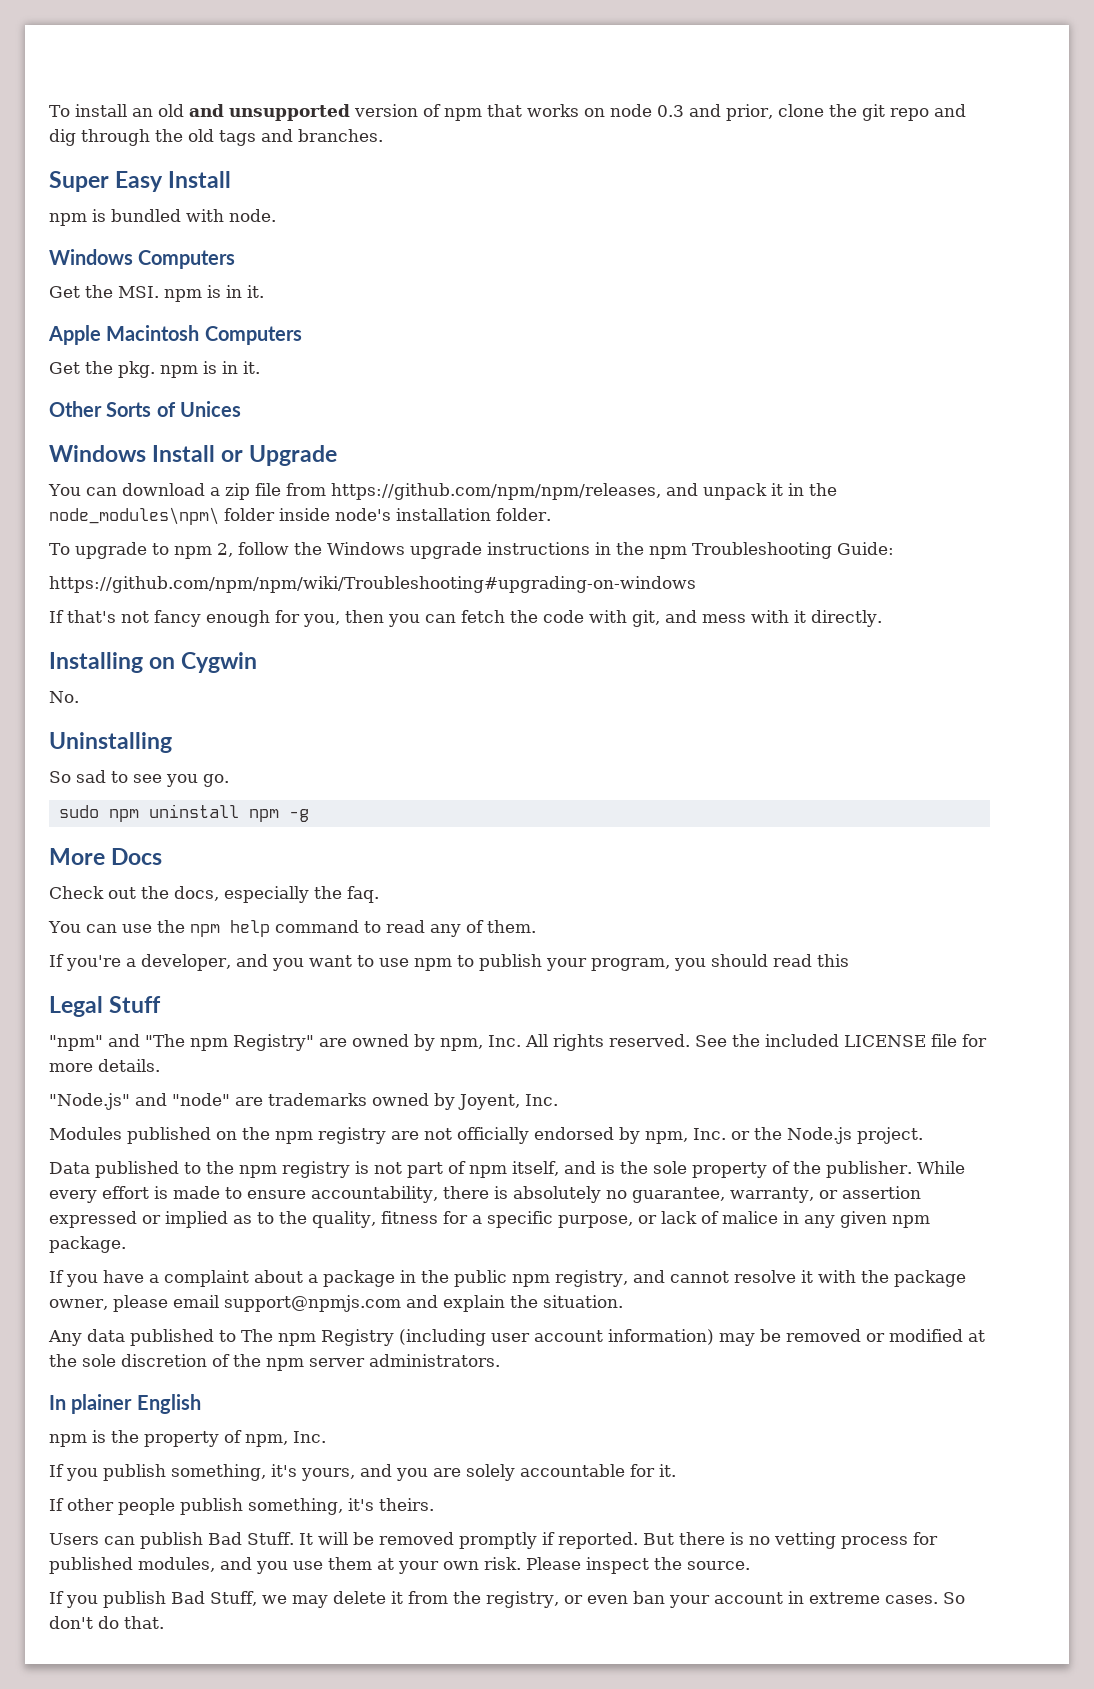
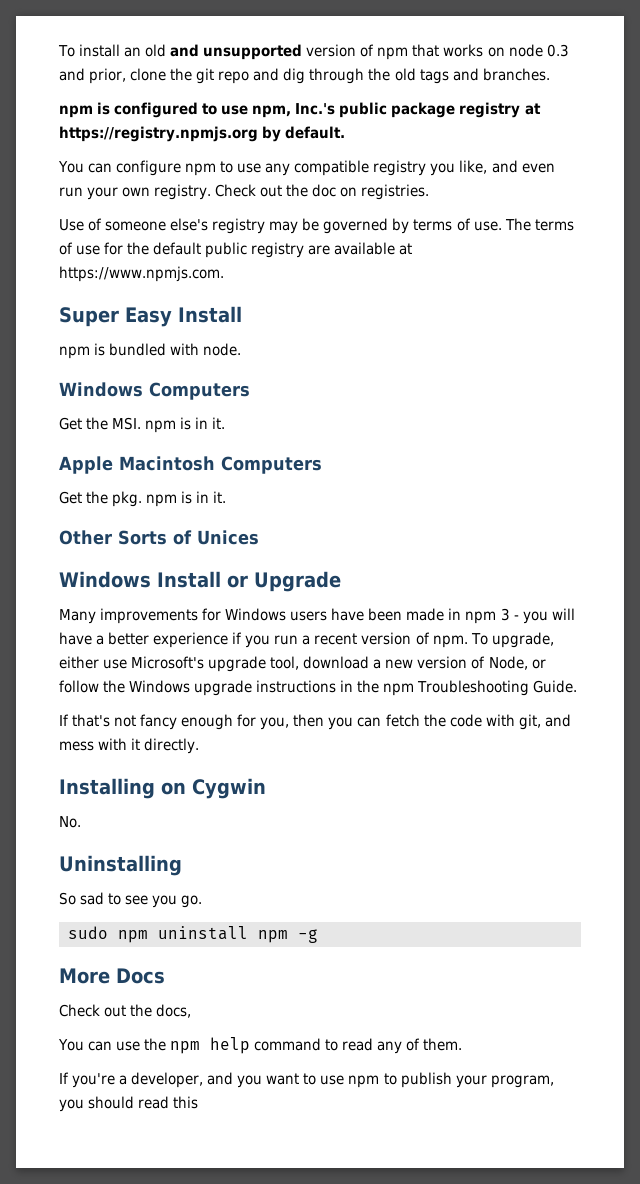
+ npm is configured to use npm, Inc.'s public package registry at https://registry.npmjs.org by default.
+ You can configure npm to use any compatible registry you like, and even run your own registry. Check out the doc on registries.
+ Use of someone else's registry may be governed by terms of use. The terms of use for the default public registry are available at https://www.npmjs.com.
- You can download a zip file from https://github.com/npm/npm/releases, and unpack it in the node_modules\npm\ folder inside node's installation folder.
- To upgrade to npm 2, follow the Windows upgrade instructions in the npm Troubleshooting Guide:
- https://github.com/npm/npm/wiki/Troubleshooting#upgrading-on-windows
+ Many improvements for Windows users have been made in npm 3 - you will have a better experience if you run a recent version of npm. To upgrade, either use Microsoft's upgrade tool, download a new version of Node, or follow the Windows upgrade instructions in the npm Troubleshooting Guide.
- Check out the docs, especially the faq.
+ Check out the docs,
- Legal Stuff
- "npm" and "The npm Registry" are owned by npm, Inc. All rights reserved. See the included LICENSE file for more details.
- "Node.js" and "node" are trademarks owned by Joyent, Inc.
- Modules published on the npm registry are not officially endorsed by npm, Inc. or the Node.js project.
- Data published to the npm registry is not part of npm itself, and is the sole property of the publisher. While every effort is made to ensure accountability, there is absolutely no guarantee, warranty, or assertion expressed or implied as to the quality, fitness for a specific purpose, or lack of malice in any given npm package.
- If you have a complaint about a package in the public npm registry, and cannot resolve it with the package owner, please email support@npmjs.com and explain the situation.
- Any data published to The npm Registry (including user account information) may be removed or modified at the sole discretion of the npm server administrators.
- In plainer English
- npm is the property of npm, Inc.
- If you publish something, it's yours, and you are solely accountable for it.
- If other people publish something, it's theirs.
- Users can publish Bad Stuff. It will be removed promptly if reported. But there is no vetting process for published modules, and you use them at your own risk. Please inspect the source.
- If you publish Bad Stuff, we may delete it from the registry, or even ban your account in extreme cases. So don't do that.

